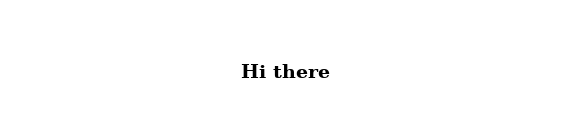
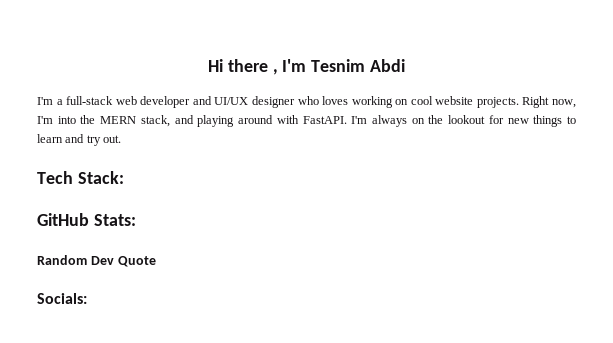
- Hi there
+ Hi there , I'm Tesnim Abdi
+ I'm a full-stack web developer and UI/UX designer who loves working on cool website projects. Right now, I'm into the MERN stack, and playing around with FastAPI. I'm always on the lookout for new things to learn and try out.
+ Tech Stack:
+ GitHub Stats:
+ Random Dev Quote
+ Socials:

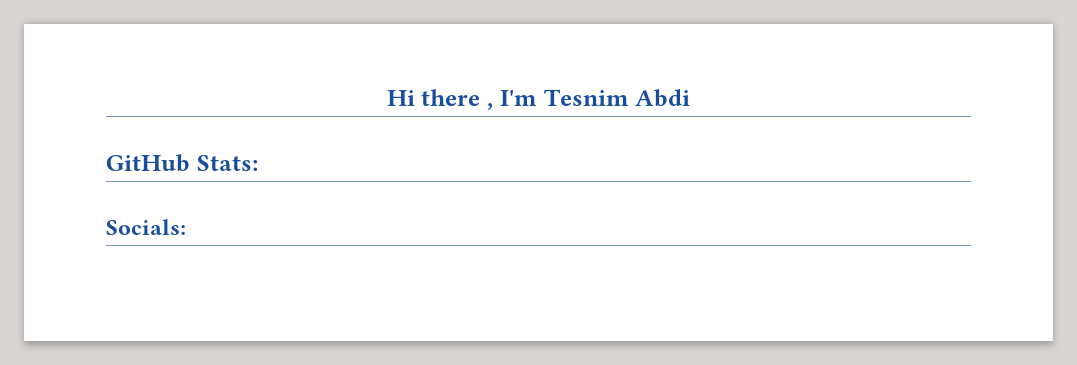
- I'm a full-stack web developer and UI/UX designer who loves working on cool website projects. Right now, I'm into the MERN stack, and playing around with FastAPI. I'm always on the lookout for new things to learn and try out.
- Tech Stack:
- Random Dev Quote

